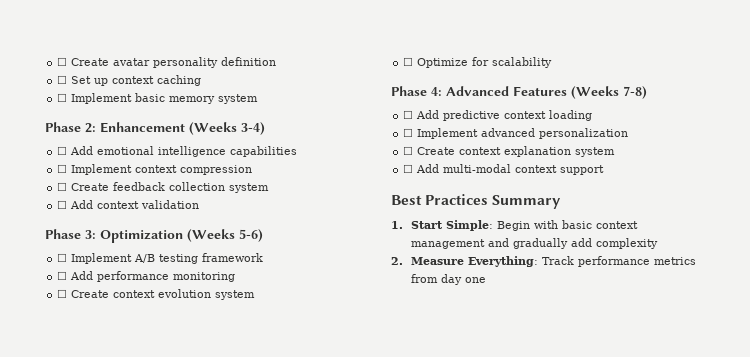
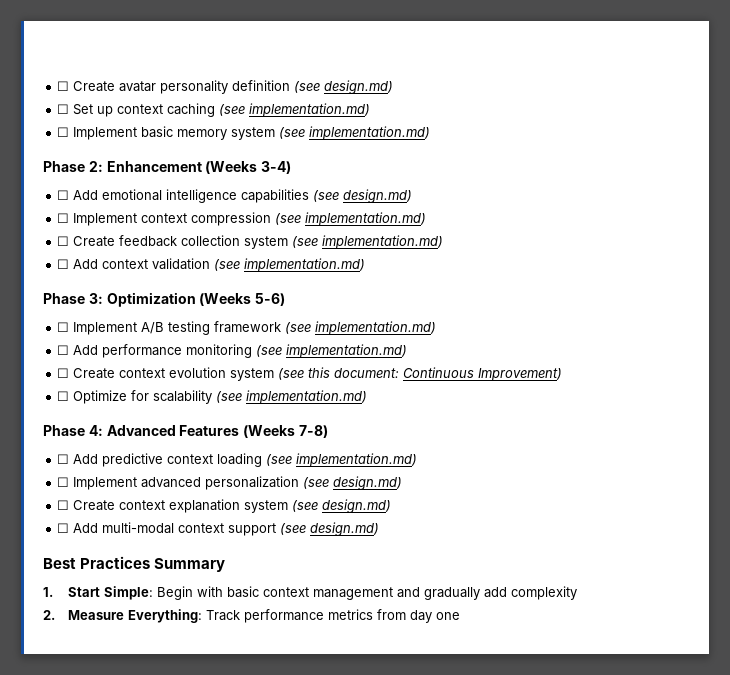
- ☐ Create avatar personality definition
+ ☐ Create avatar personality definition (see design.md)
- ☐ Set up context caching
+ ☐ Set up context caching (see implementation.md)
- ☐ Implement basic memory system
+ ☐ Implement basic memory system (see implementation.md)
- ☐ Add emotional intelligence capabilities
+ ☐ Add emotional intelligence capabilities (see design.md)
- ☐ Implement context compression
+ ☐ Implement context compression (see implementation.md)
- ☐ Create feedback collection system
+ ☐ Create feedback collection system (see implementation.md)
- ☐ Add context validation
+ ☐ Add context validation (see implementation.md)
- ☐ Implement A/B testing framework
+ ☐ Implement A/B testing framework (see implementation.md)
- ☐ Add performance monitoring
+ ☐ Add performance monitoring (see implementation.md)
- ☐ Create context evolution system
+ ☐ Create context evolution system (see this document: Continuous Improvement)
- ☐ Optimize for scalability
+ ☐ Optimize for scalability (see implementation.md)
- ☐ Add predictive context loading
+ ☐ Add predictive context loading (see implementation.md)
- ☐ Implement advanced personalization
+ ☐ Implement advanced personalization (see design.md)
- ☐ Create context explanation system
+ ☐ Create context explanation system (see design.md)
- ☐ Add multi-modal context support
+ ☐ Add multi-modal context support (see design.md)

